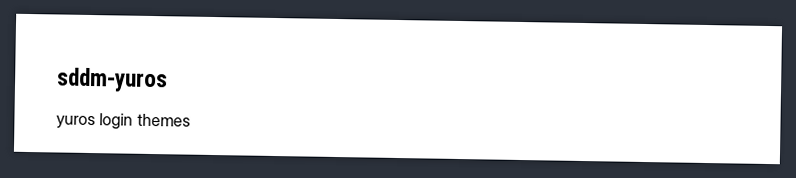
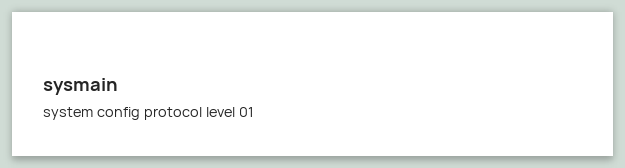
- sddm-yuros
- yuros login themes
+ sysmain
+ system config protocol level 01

